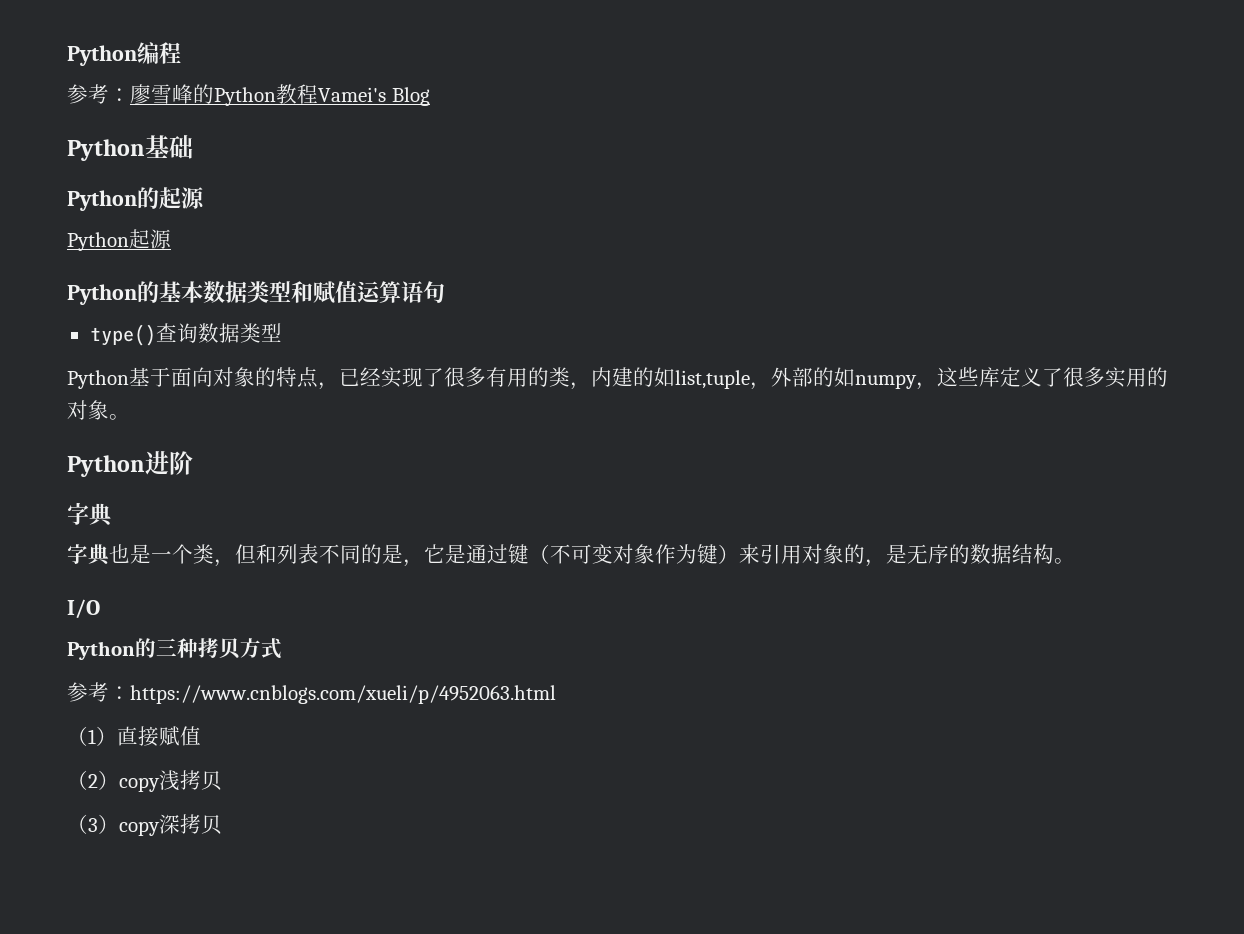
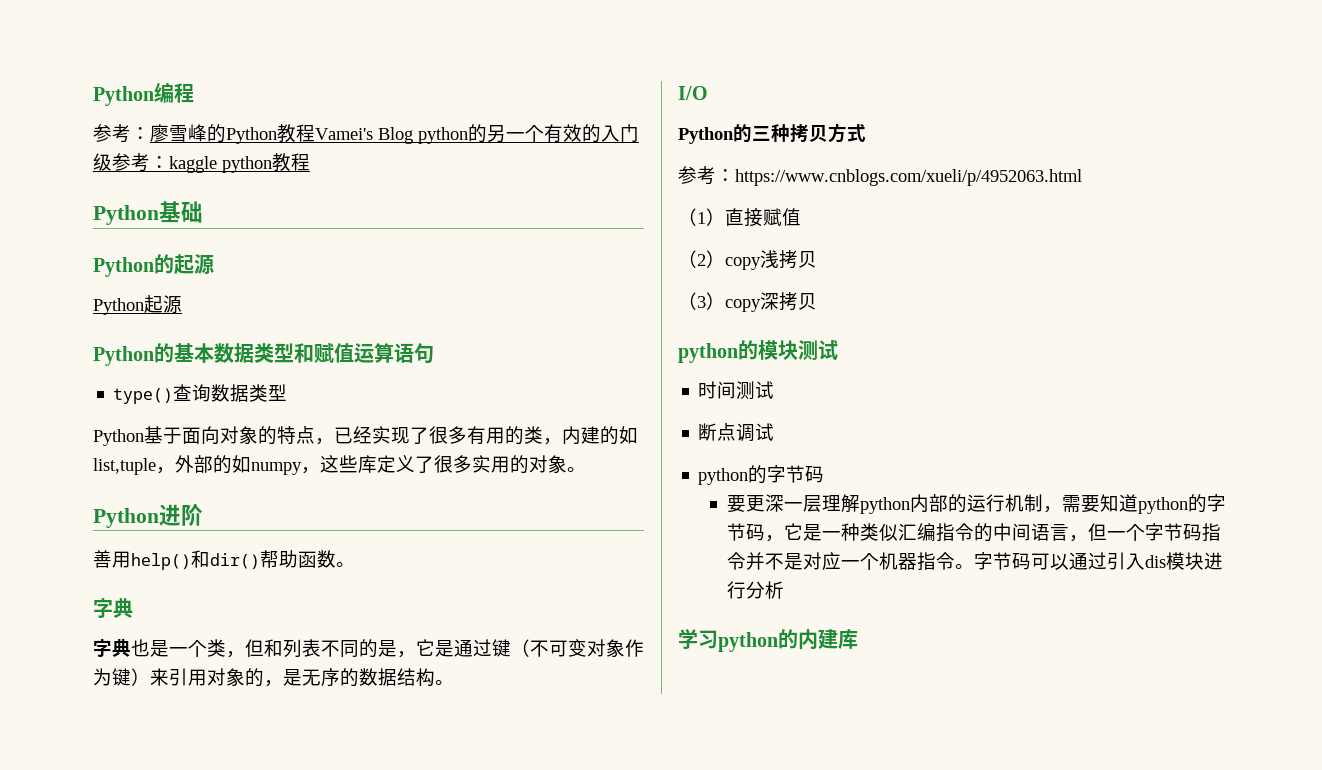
- 参考：廖雪峰的Python教程Vamei's Blog
+ 参考：廖雪峰的Python教程Vamei's Blog python的另一个有效的入门级参考：kaggle python教程
+ 善用help()和dir()帮助函数。
+ python的模块测试
+ 时间测试
+ 断点调试
+ python的字节码
+ 要更深一层理解python内部的运行机制，需要知道python的字节码，它是一种类似汇编指令的中间语言，但一个字节码指令并不是对应一个机器指令。字节码可以通过引入dis模块进行分析
+ 学习python的内建库

